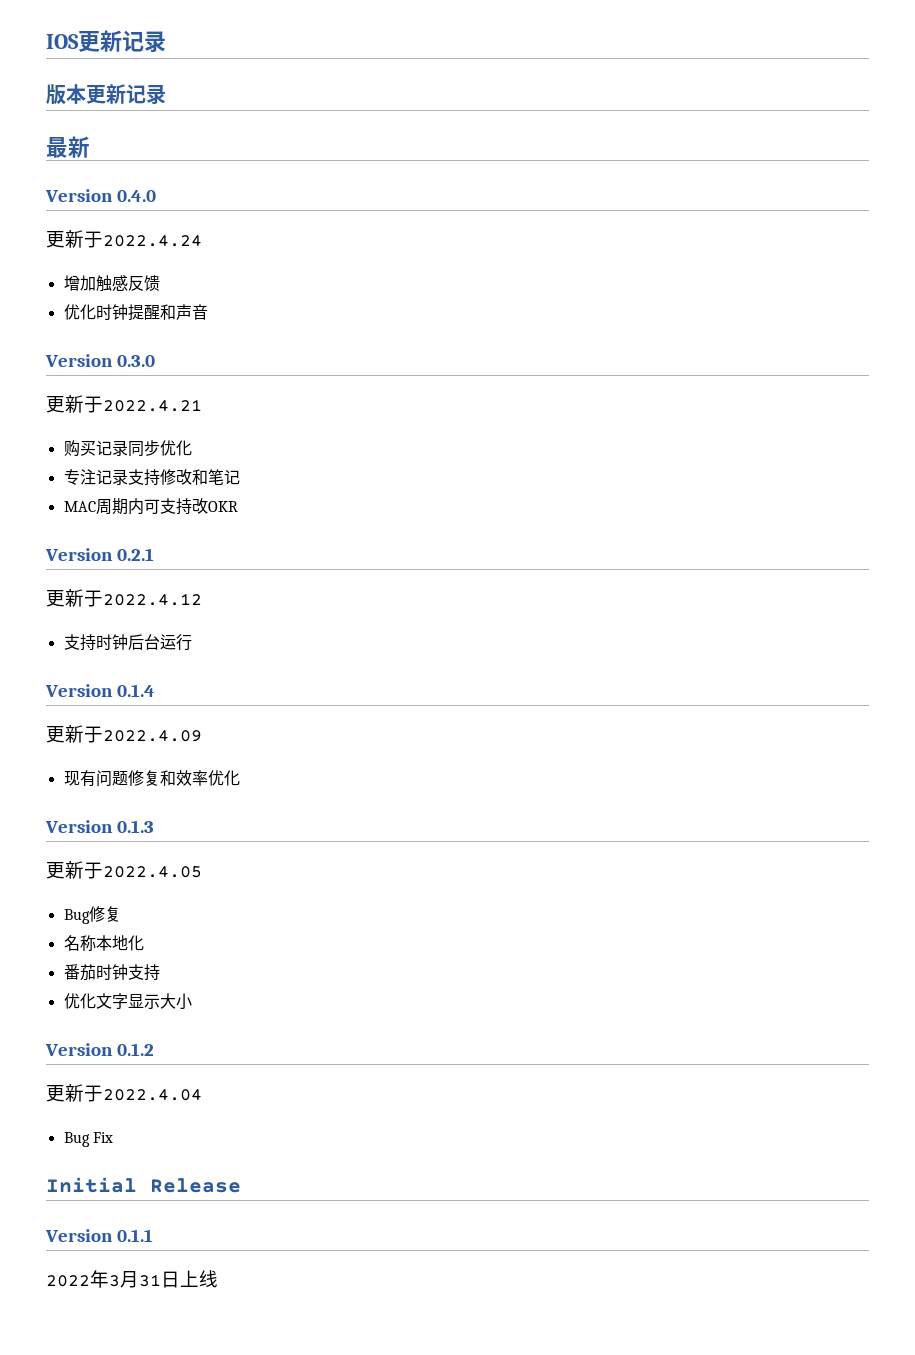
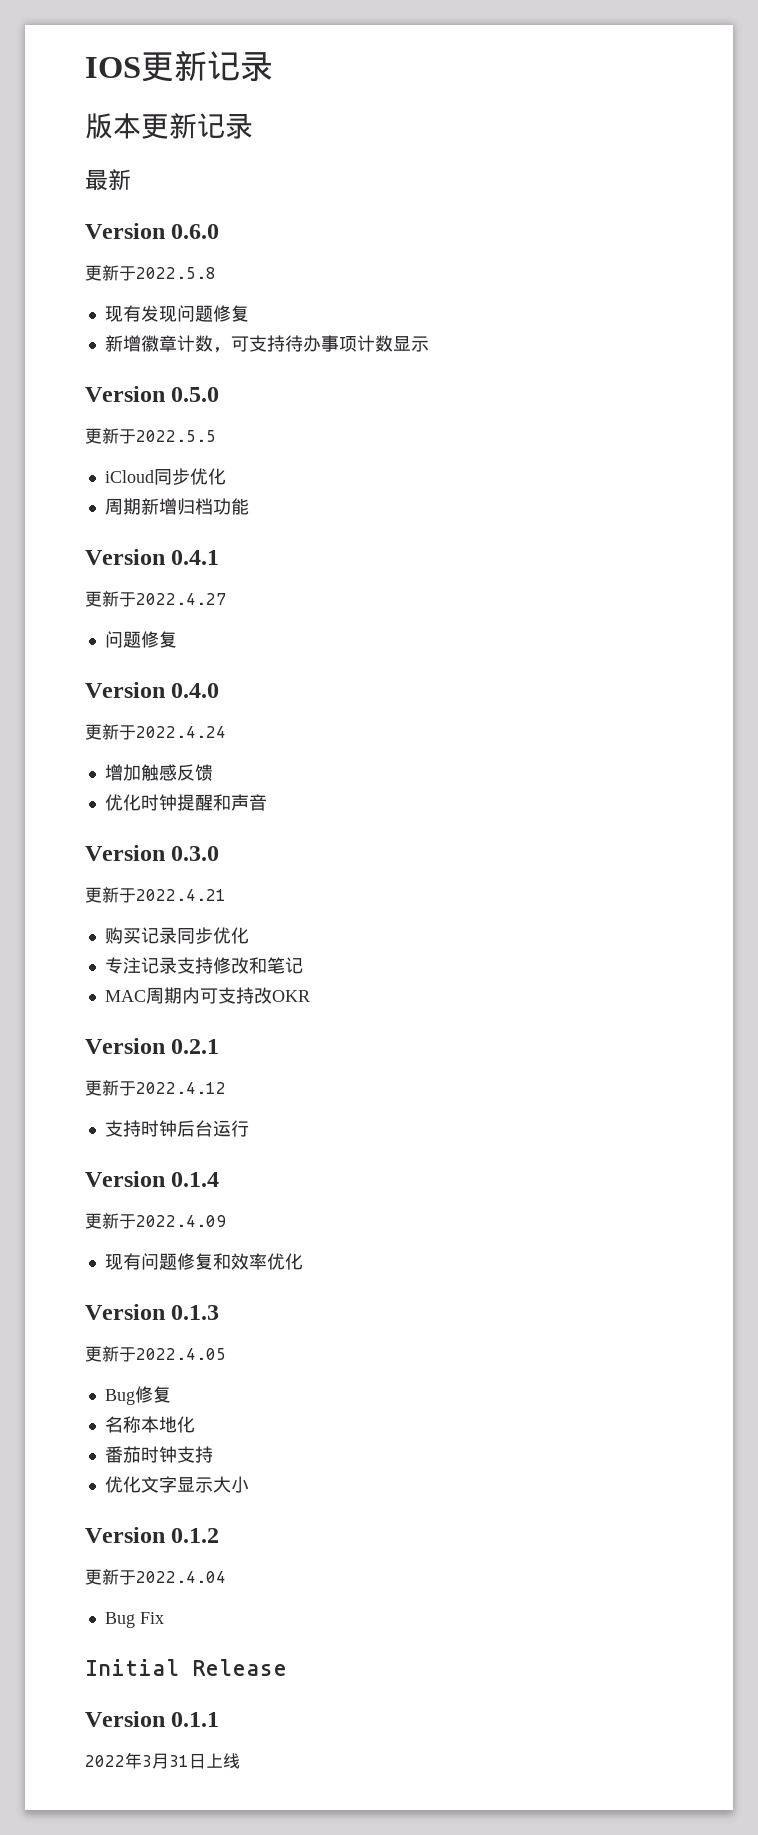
+ Version 0.6.0
+ 更新于2022.5.8
+ 现有发现问题修复
+ 新增徽章计数，可支持待办事项计数显示
+ Version 0.5.0
+ 更新于2022.5.5
+ iCloud同步优化
+ 周期新增归档功能
+ Version 0.4.1
+ 更新于2022.4.27
+ 问题修复

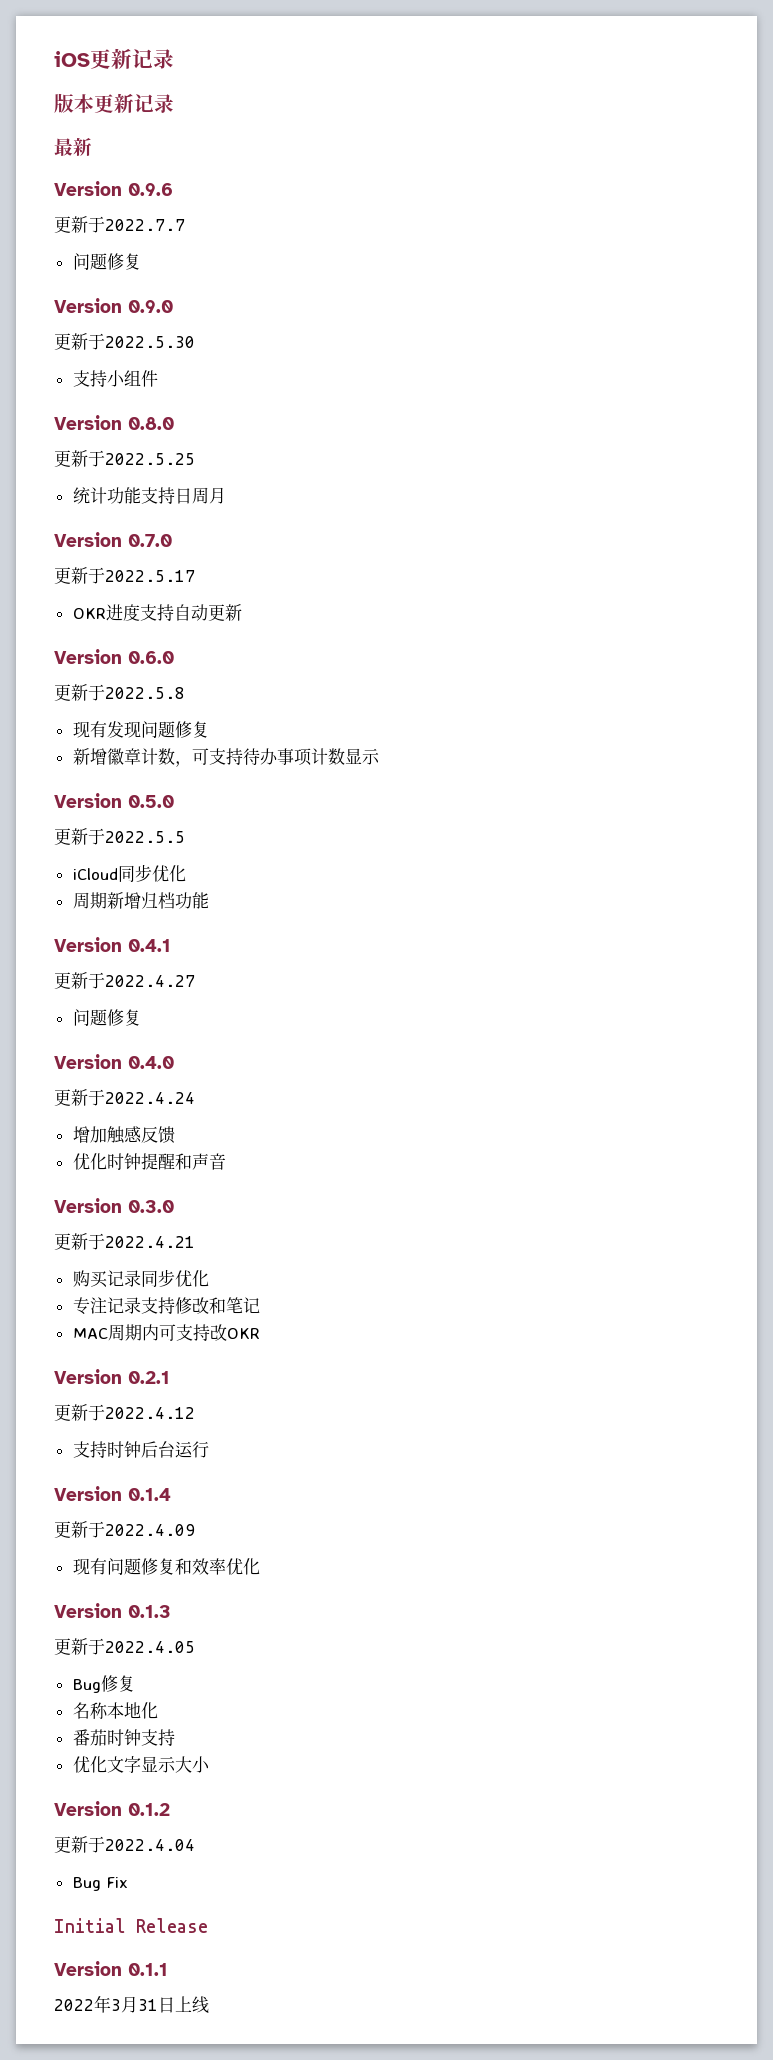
- IOS更新记录
+ iOS更新记录
+ Version 0.9.6
+ 更新于2022.7.7
+ 问题修复
+ Version 0.9.0
+ 更新于2022.5.30
+ 支持小组件
+ Version 0.8.0
+ 更新于2022.5.25
+ 统计功能支持日周月
+ Version 0.7.0
+ 更新于2022.5.17
+ OKR进度支持自动更新

